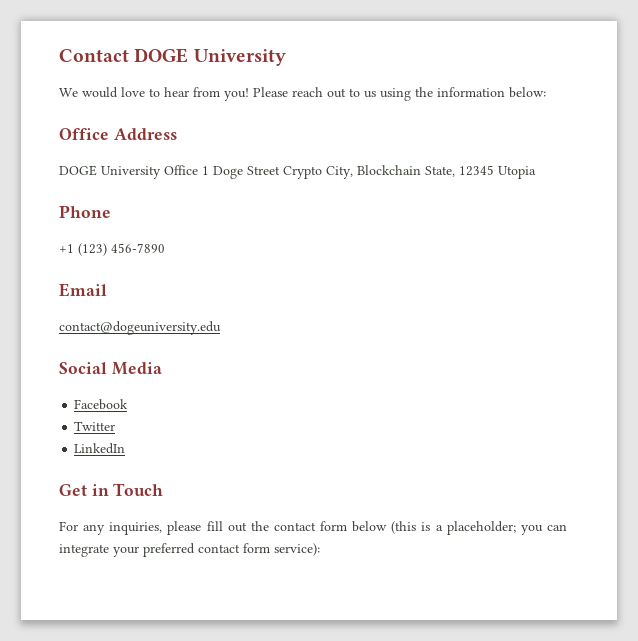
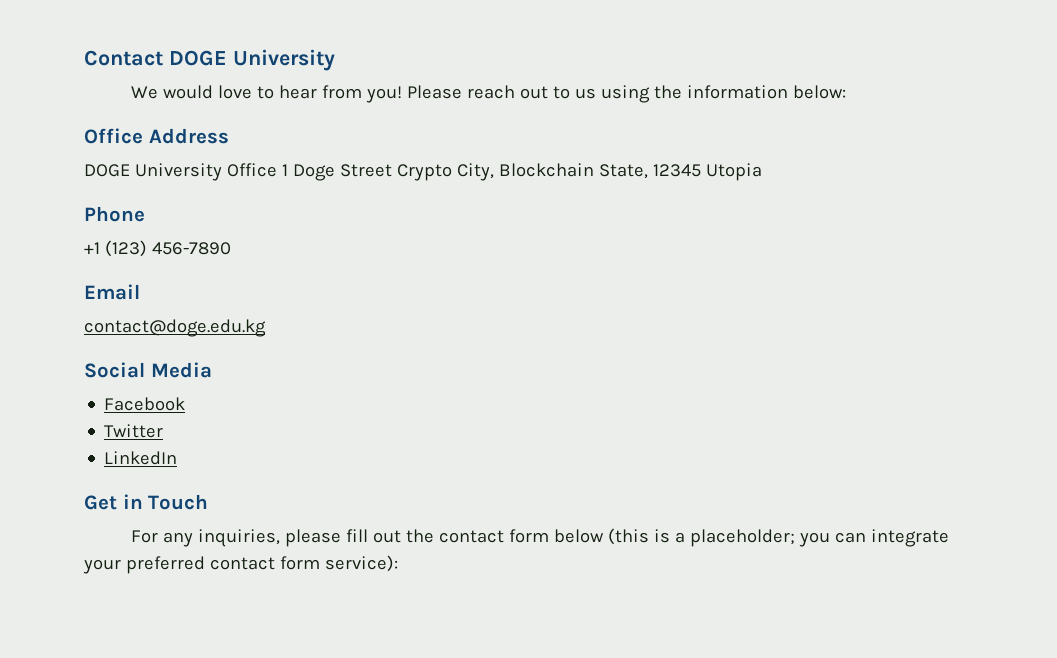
- contact@dogeuniversity.edu
+ contact@doge.edu.kg

